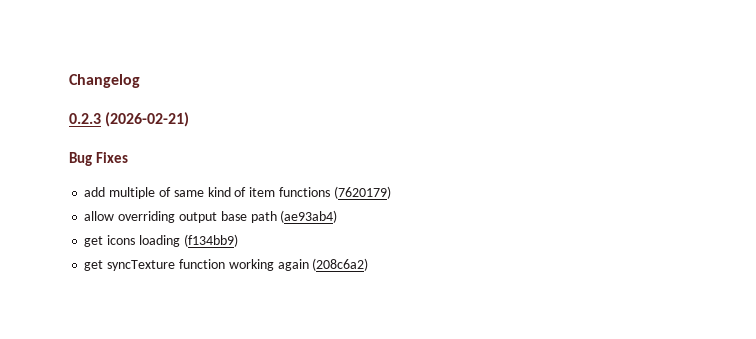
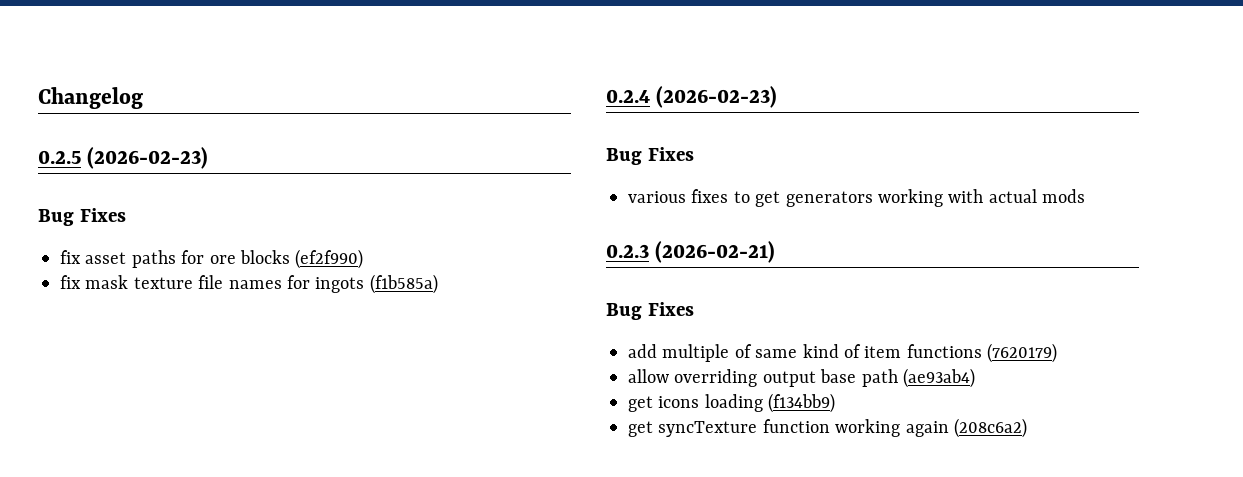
+ 0.2.5 (2026-02-23)
+ Bug Fixes
+ fix asset paths for ore blocks (ef2f990)
+ fix mask texture file names for ingots (f1b585a)
+ 0.2.4 (2026-02-23)
+ Bug Fixes
+ various fixes to get generators working with actual mods

